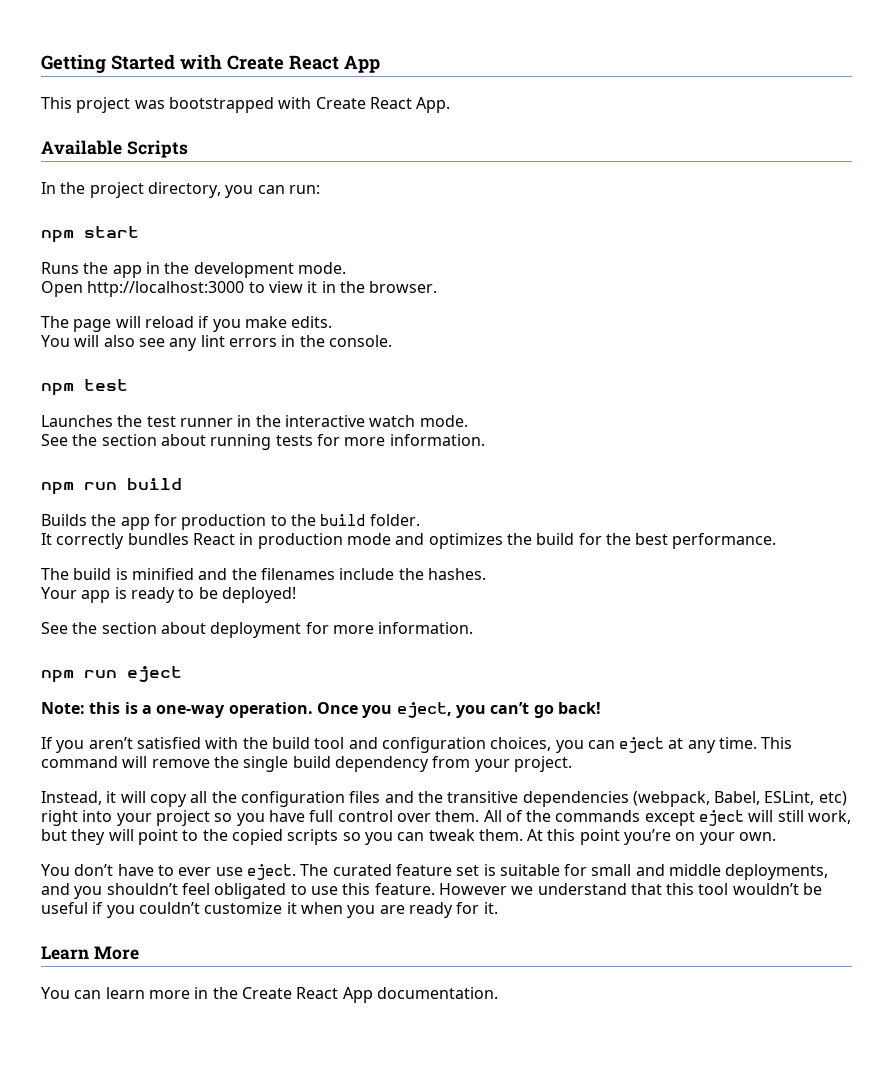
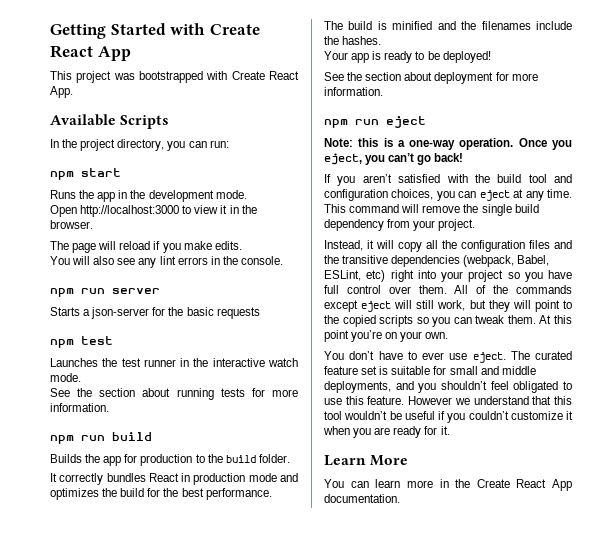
+ npm run server
+ Starts a json-server for the basic requests

